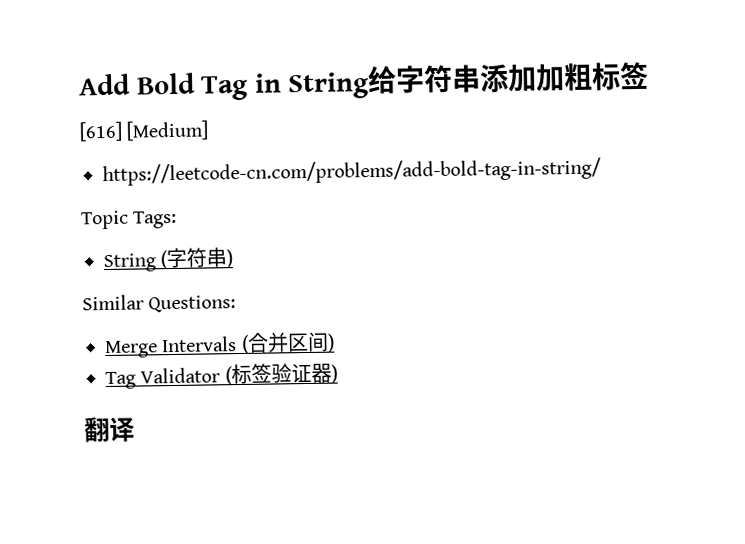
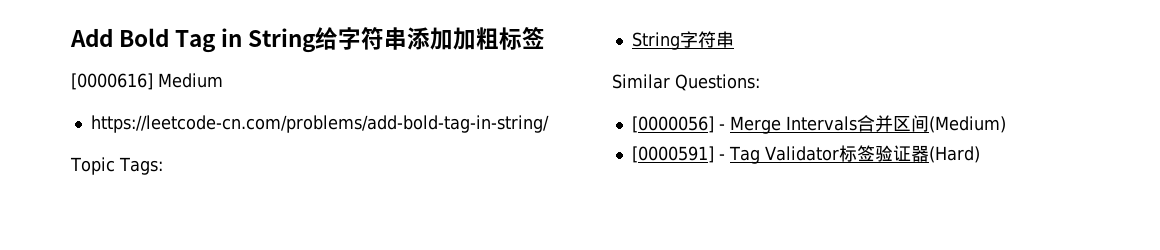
- [616] [Medium]
+ [0000616] Medium
- String (字符串)
+ String字符串
- Merge Intervals (合并区间)
- Tag Validator (标签验证器)
- 翻译
+ [0000056] - Merge Intervals合并区间(Medium)
+ [0000591] - Tag Validator标签验证器(Hard)

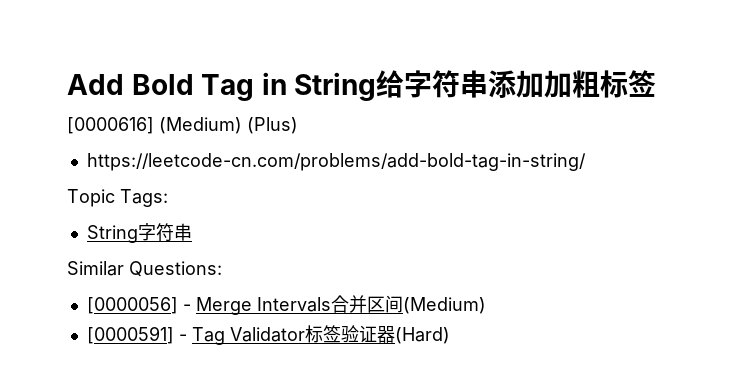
- [0000616] Medium
+ [0000616] (Medium) (Plus)

